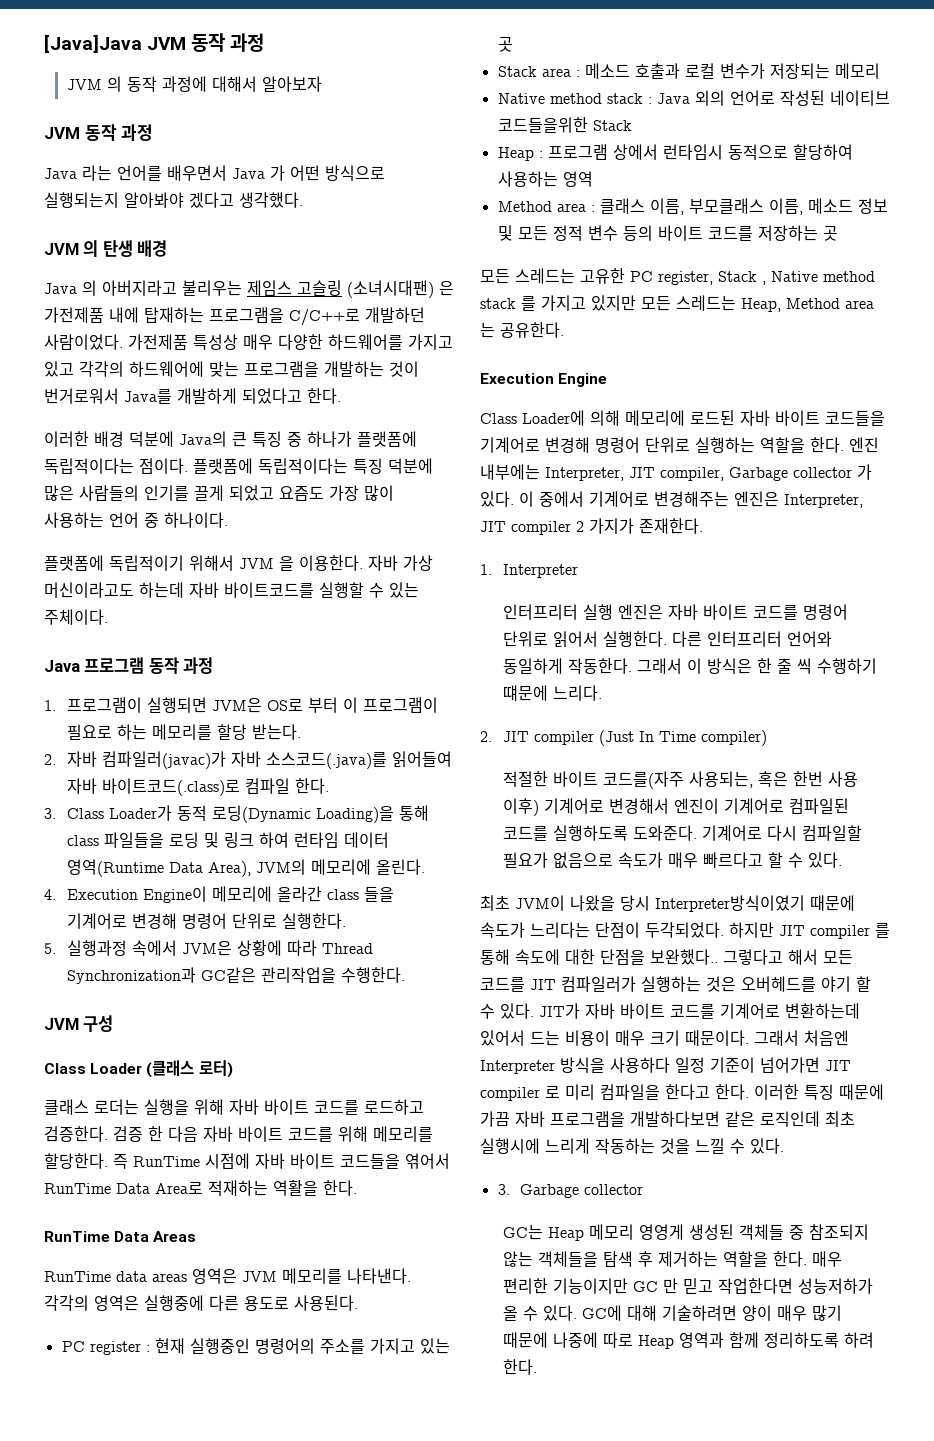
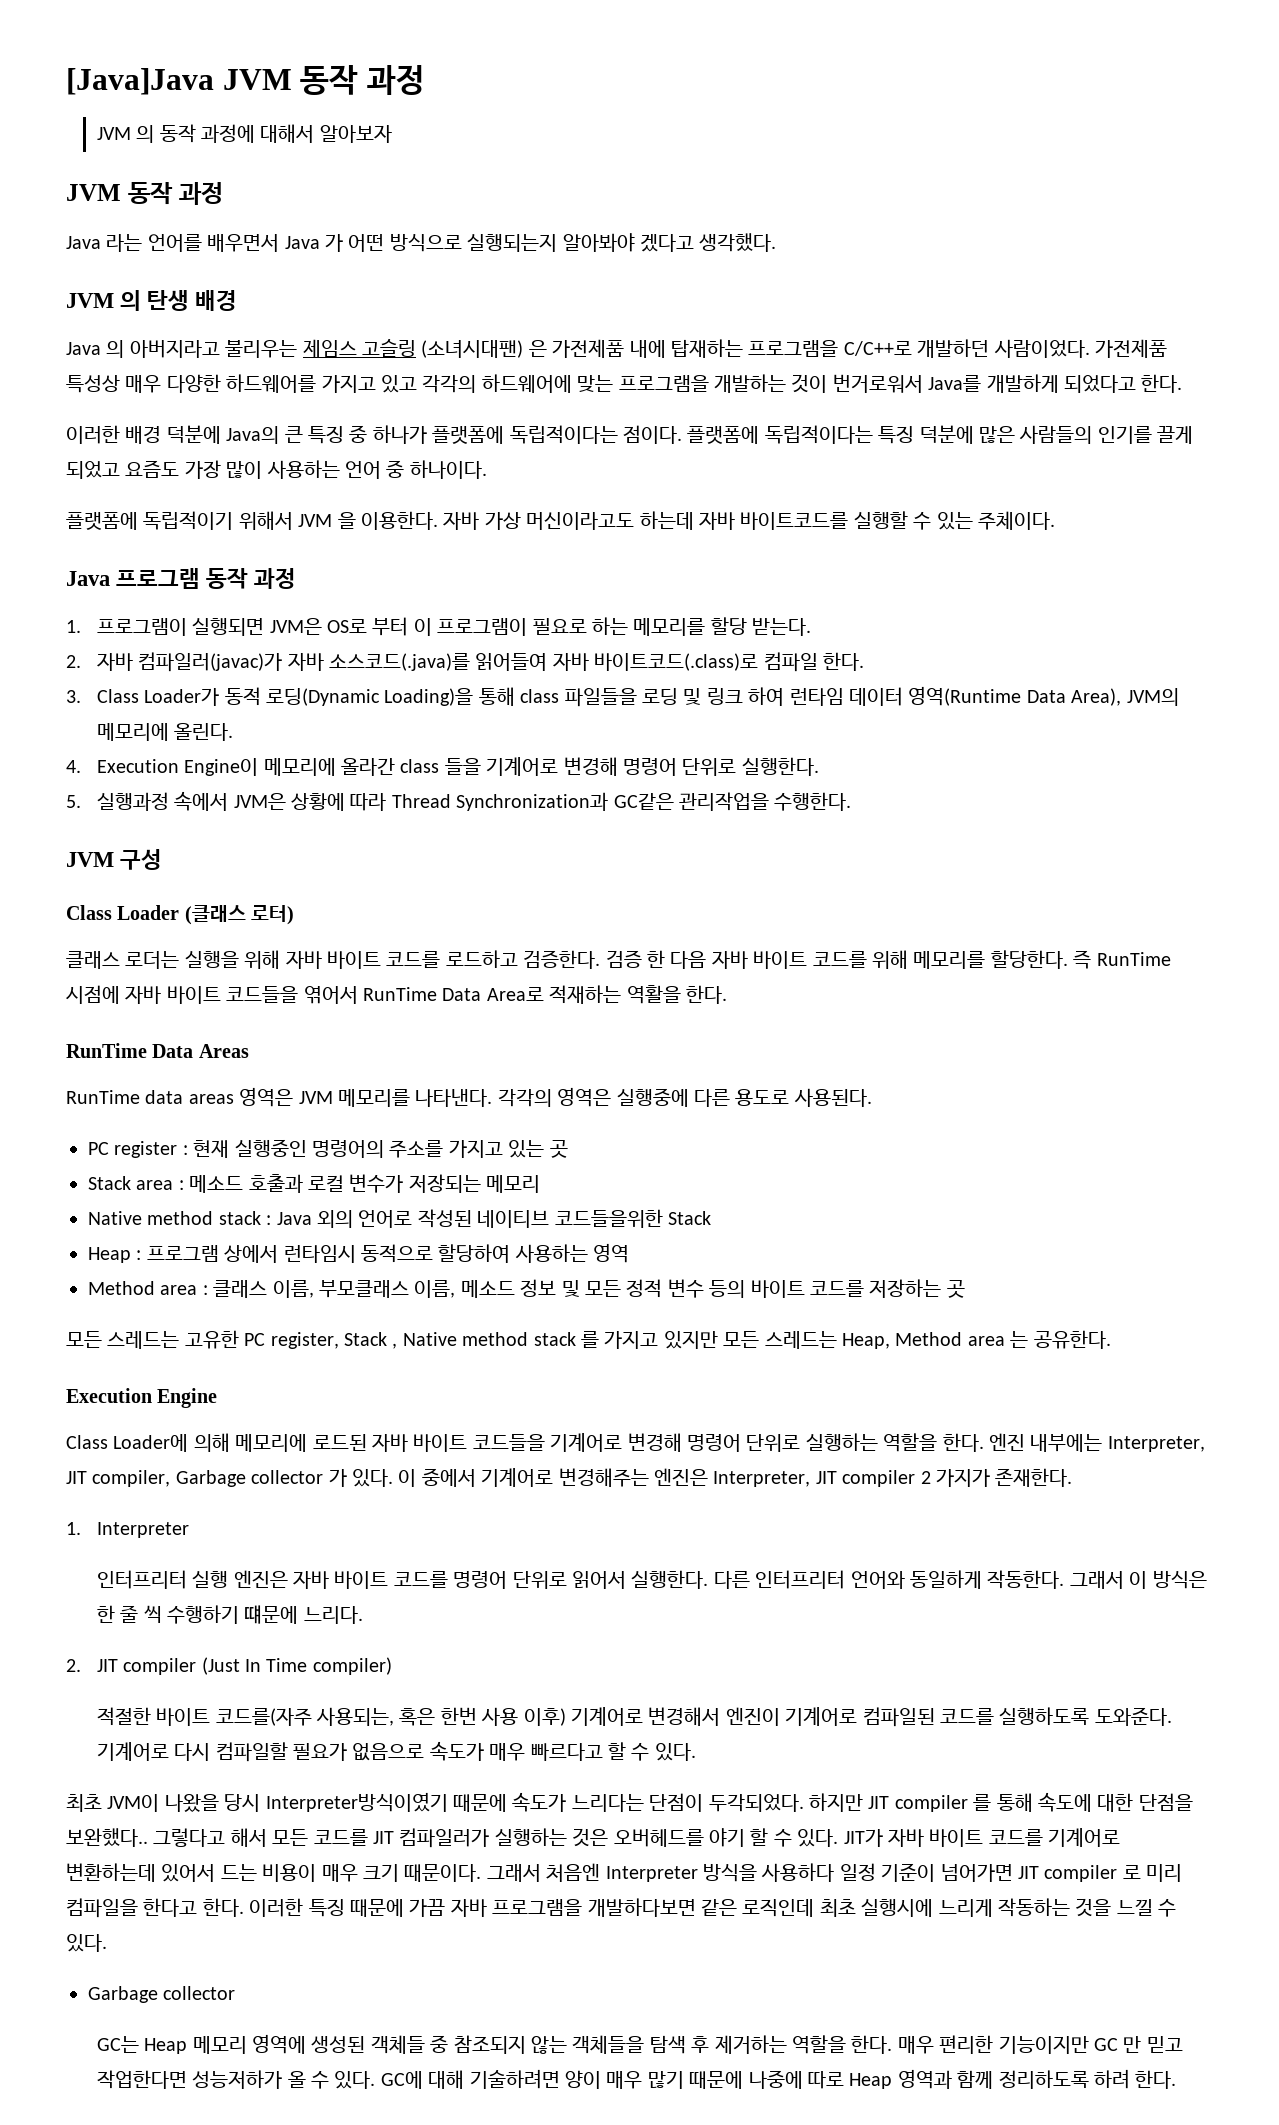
  이러한 특징 때문에 가끔 자바 프로그램을 개발하다보면 같은 로직인데 최초 실행시에 느리게 작동하는 것을 느낄 수 있다.
- 3. Garbage collector
+ Garbage collector
- GC는 Heap 메모리 영영게 생성된 객체들 중 참조되지 않는 객체들을 탐색 후 제거하는 역할을 한다.
+ GC는 Heap 메모리 영역에 생성된 객체들 중 참조되지 않는 객체들을 탐색 후 제거하는 역할을 한다.

